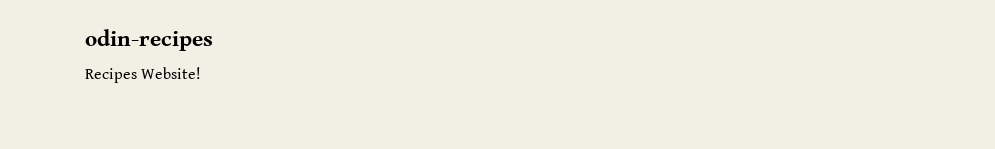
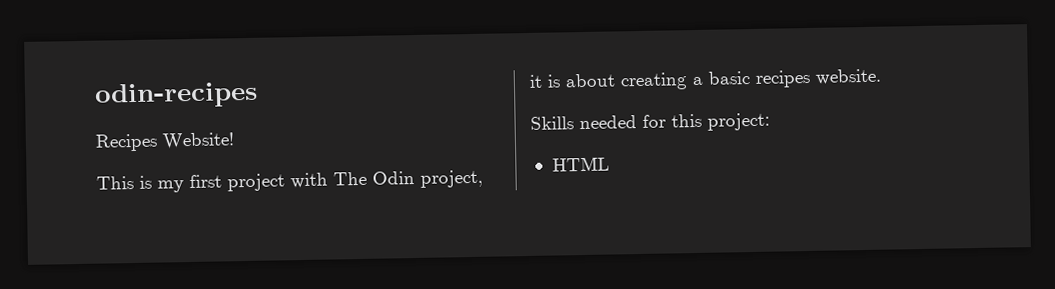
+ This is my first project with The Odin project, it is about creating a basic recipes website.
+ Skills needed for this project:
+ HTML

